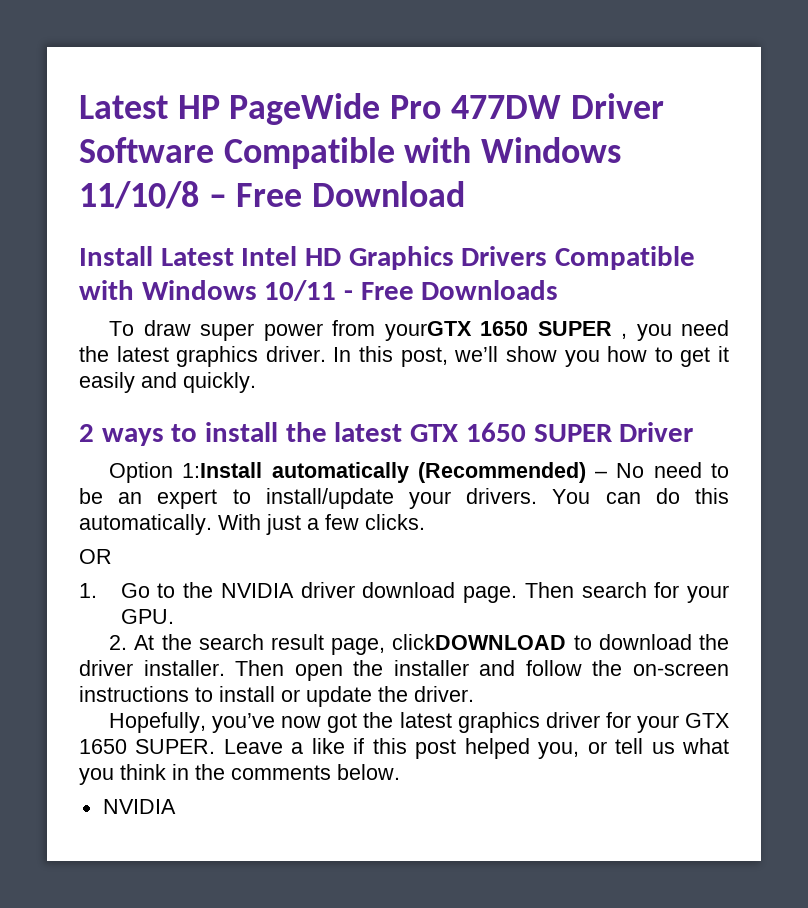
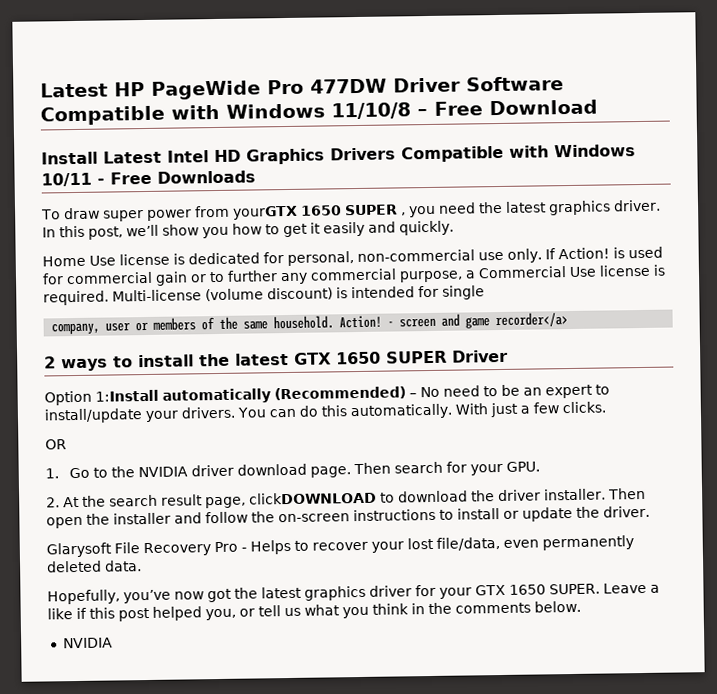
+ Home Use license is dedicated for personal, non-commercial use only. If Action! is used for commercial gain or to further any commercial purpose, a Commercial Use license is required. Multi-license (volume discount) is intended for single
+ company, user or members of the same household. Action! - screen and game recorder</a>
+ Glarysoft File Recovery Pro - Helps to recover your lost file/data, even permanently deleted data.

